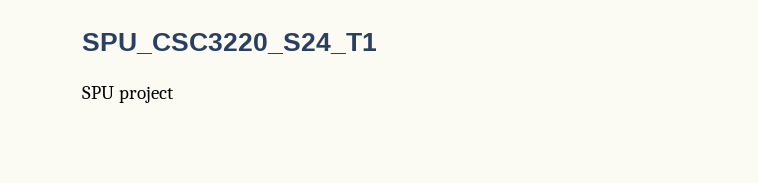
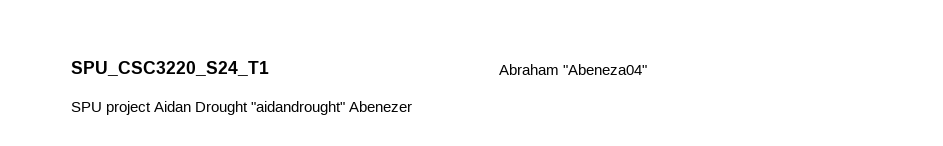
- SPU project
+ SPU project Aidan Drought "aidandrought" Abenezer Abraham "Abeneza04"

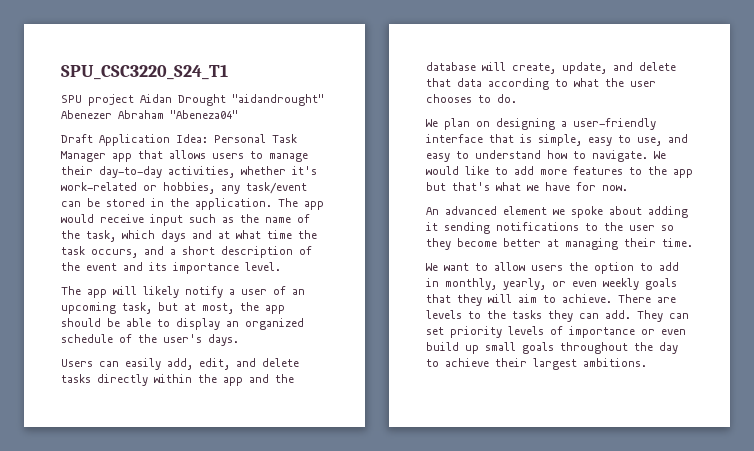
+ Draft Application Idea: Personal Task Manager app that allows users to manage their day-to-day activities, whether it's work-related or hobbies, any task/event can be stored in the application. The app would receive input such as the name of the task, which days and at what time the task occurs, and a short description of the event and its importance level.
+ The app will likely notify a user of an upcoming task, but at most, the app should be able to display an organized schedule of the user's days.
+ Users can easily add, edit, and delete tasks directly within the app and the database will create, update, and delete that data according to what the user chooses to do.
+ We plan on designing a user-friendly interface that is simple, easy to use, and easy to understand how to navigate. We would like to add more features to the app but that's what we have for now.
+ An advanced element we spoke about adding it sending notifications to the user so they become better at managing their time.
+ We want to allow users the option to add in monthly, yearly, or even weekly goals that they will aim to achieve. There are levels to the tasks they can add. They can set priority levels of importance or even build up small goals throughout the day to achieve their largest ambitions.

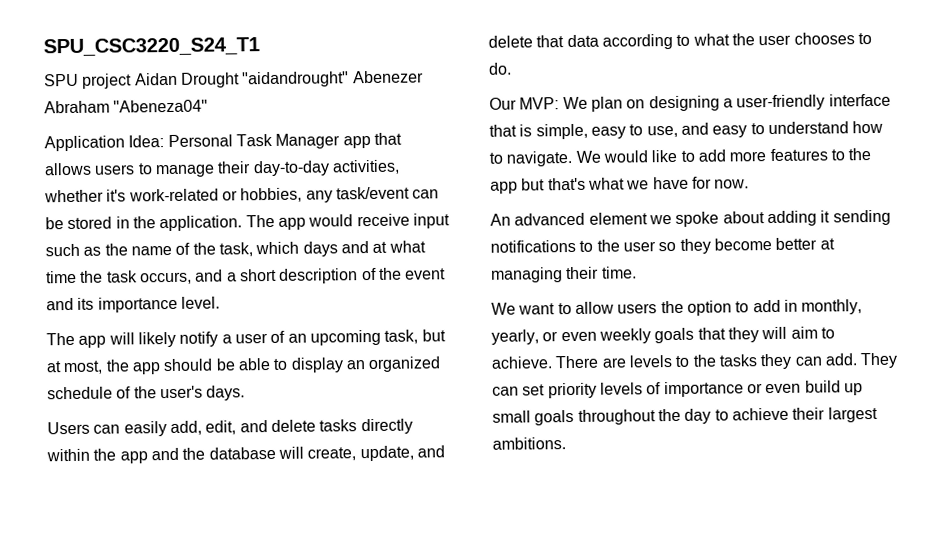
- Draft Application Idea: Personal Task Manager app that allows users to manage their day-to-day activities, whether it's work-related or hobbies, any task/event can be stored in the application.
+ Application Idea: Personal Task Manager app that allows users to manage their day-to-day activities, whether it's work-related or hobbies, any task/event can be stored in the application.
- We plan on designing a user-friendly interface that is simple, easy to use, and easy to understand how to navigate.
+ Our MVP: We plan on designing a user-friendly interface that is simple, easy to use, and easy to understand how to navigate.

